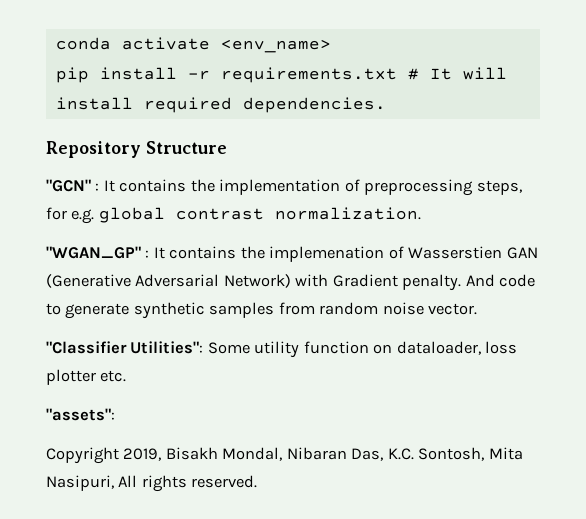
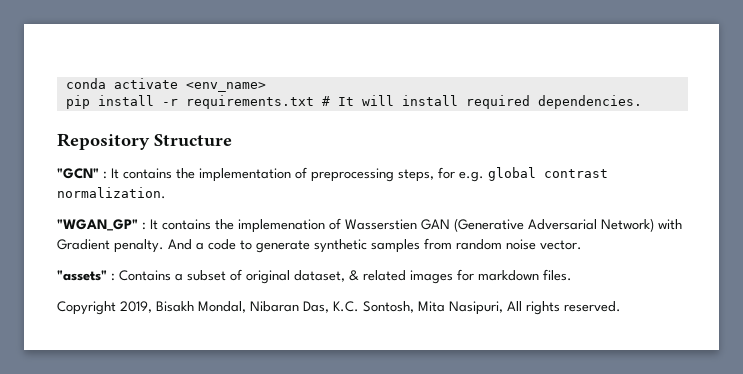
- And code to generate synthetic samples from random noise vector.
+ And a code to generate synthetic samples from random noise vector.
- "Classifier Utilities": Some utility function on dataloader, loss plotter etc.
- "assets":
+ "assets" : Contains a subset of original dataset, & related images for markdown files.

